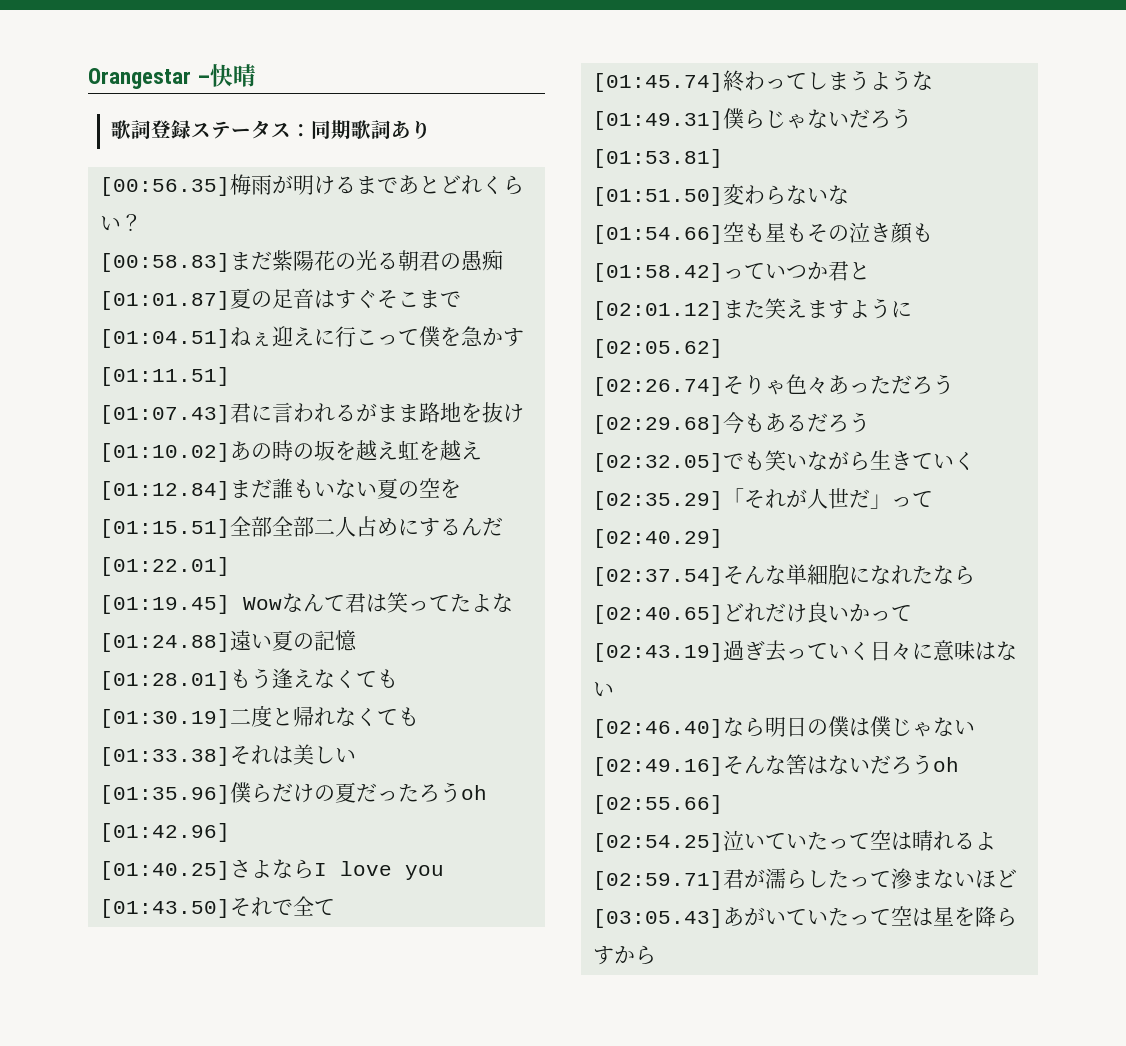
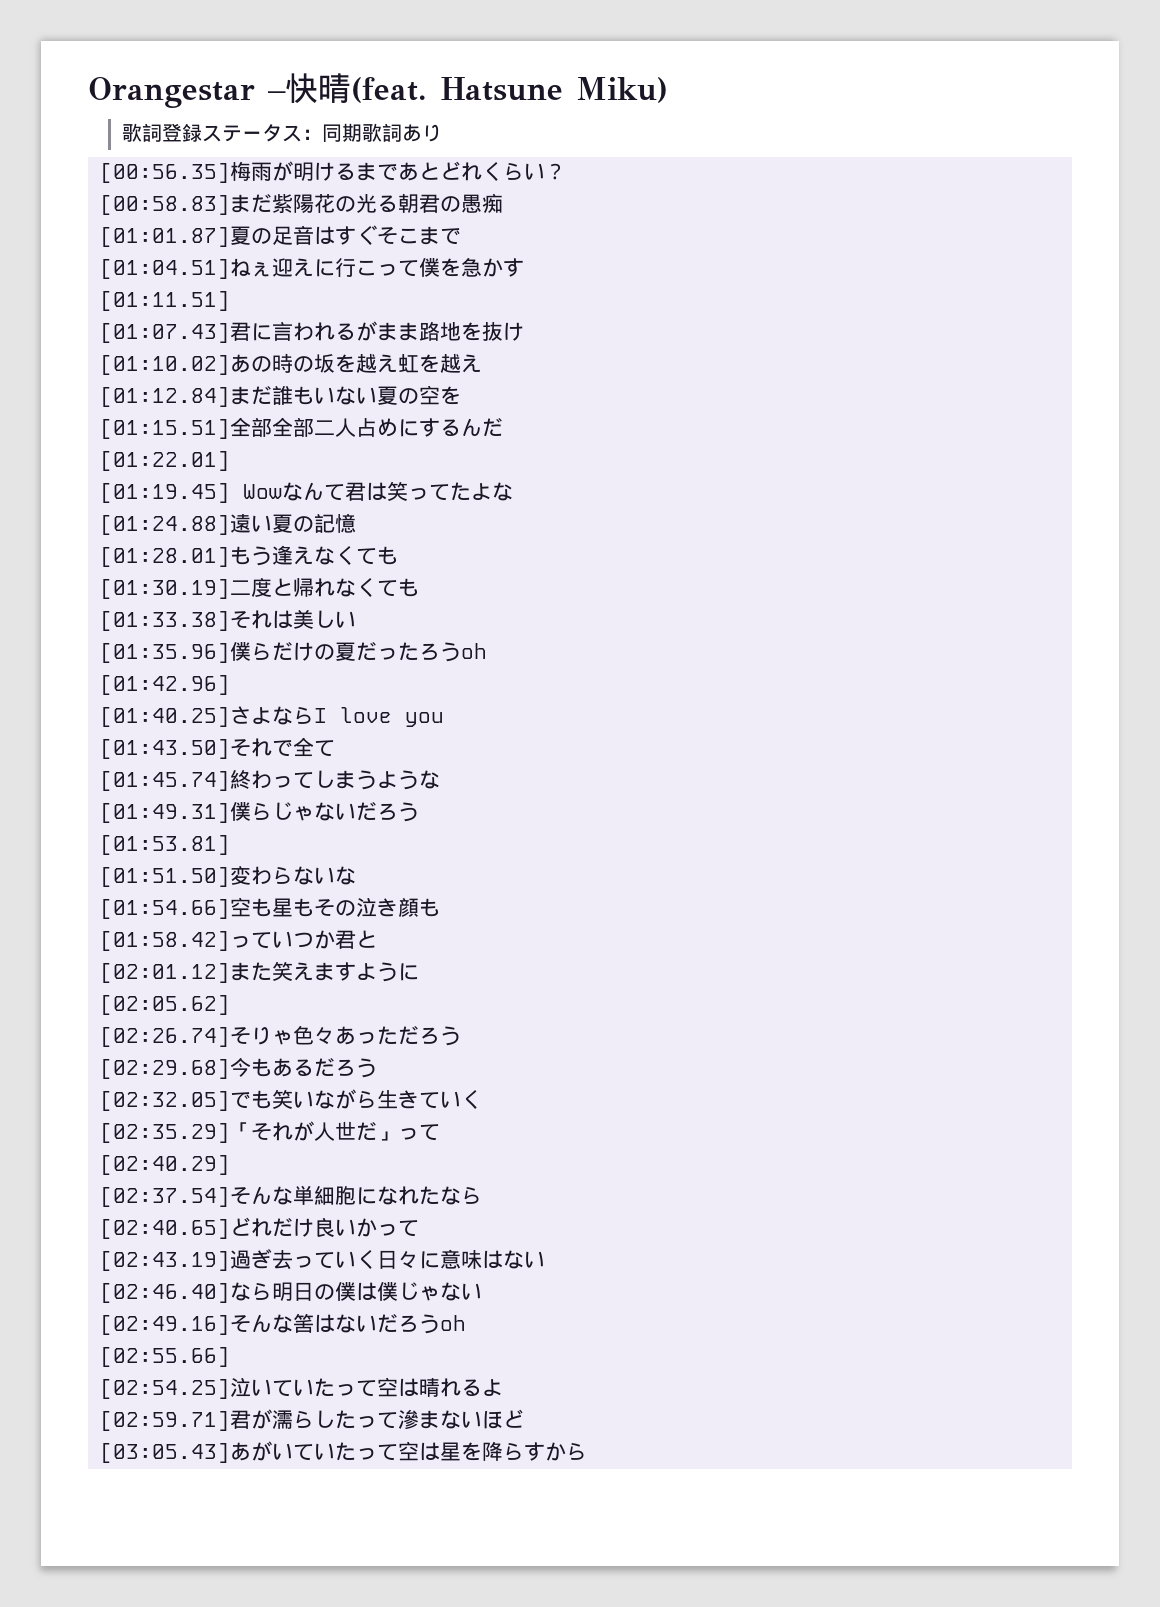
- Orangestar –快晴
+ Orangestar –快晴(feat. Hatsune Miku)

